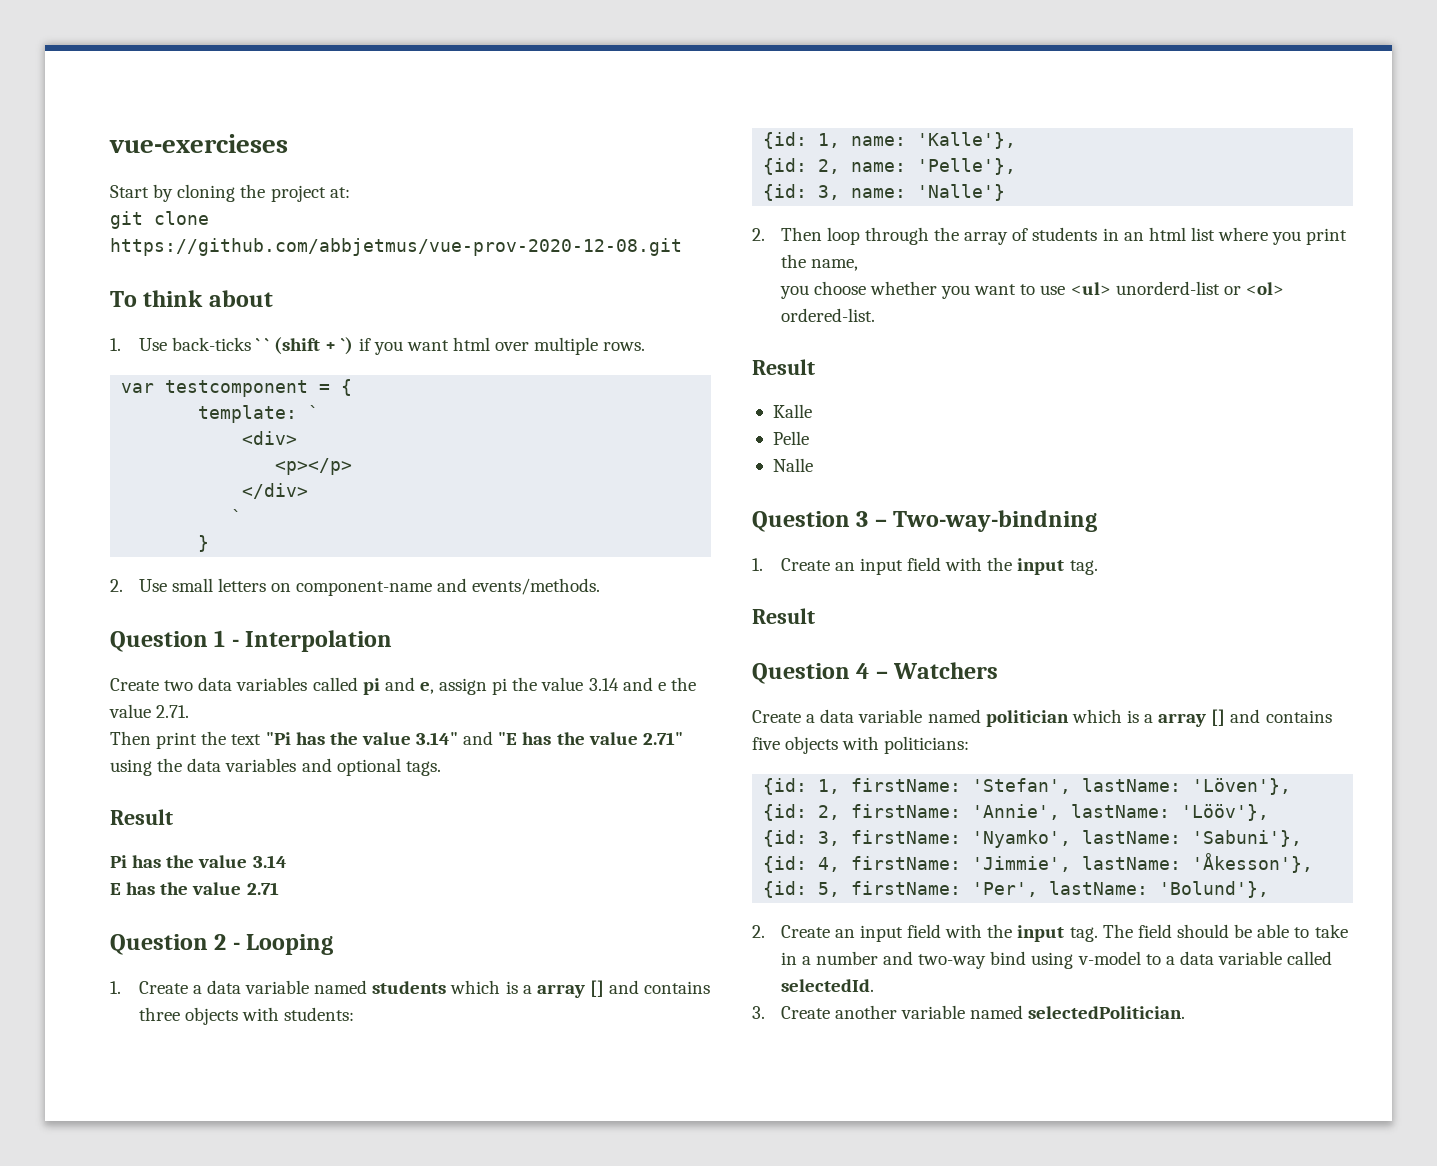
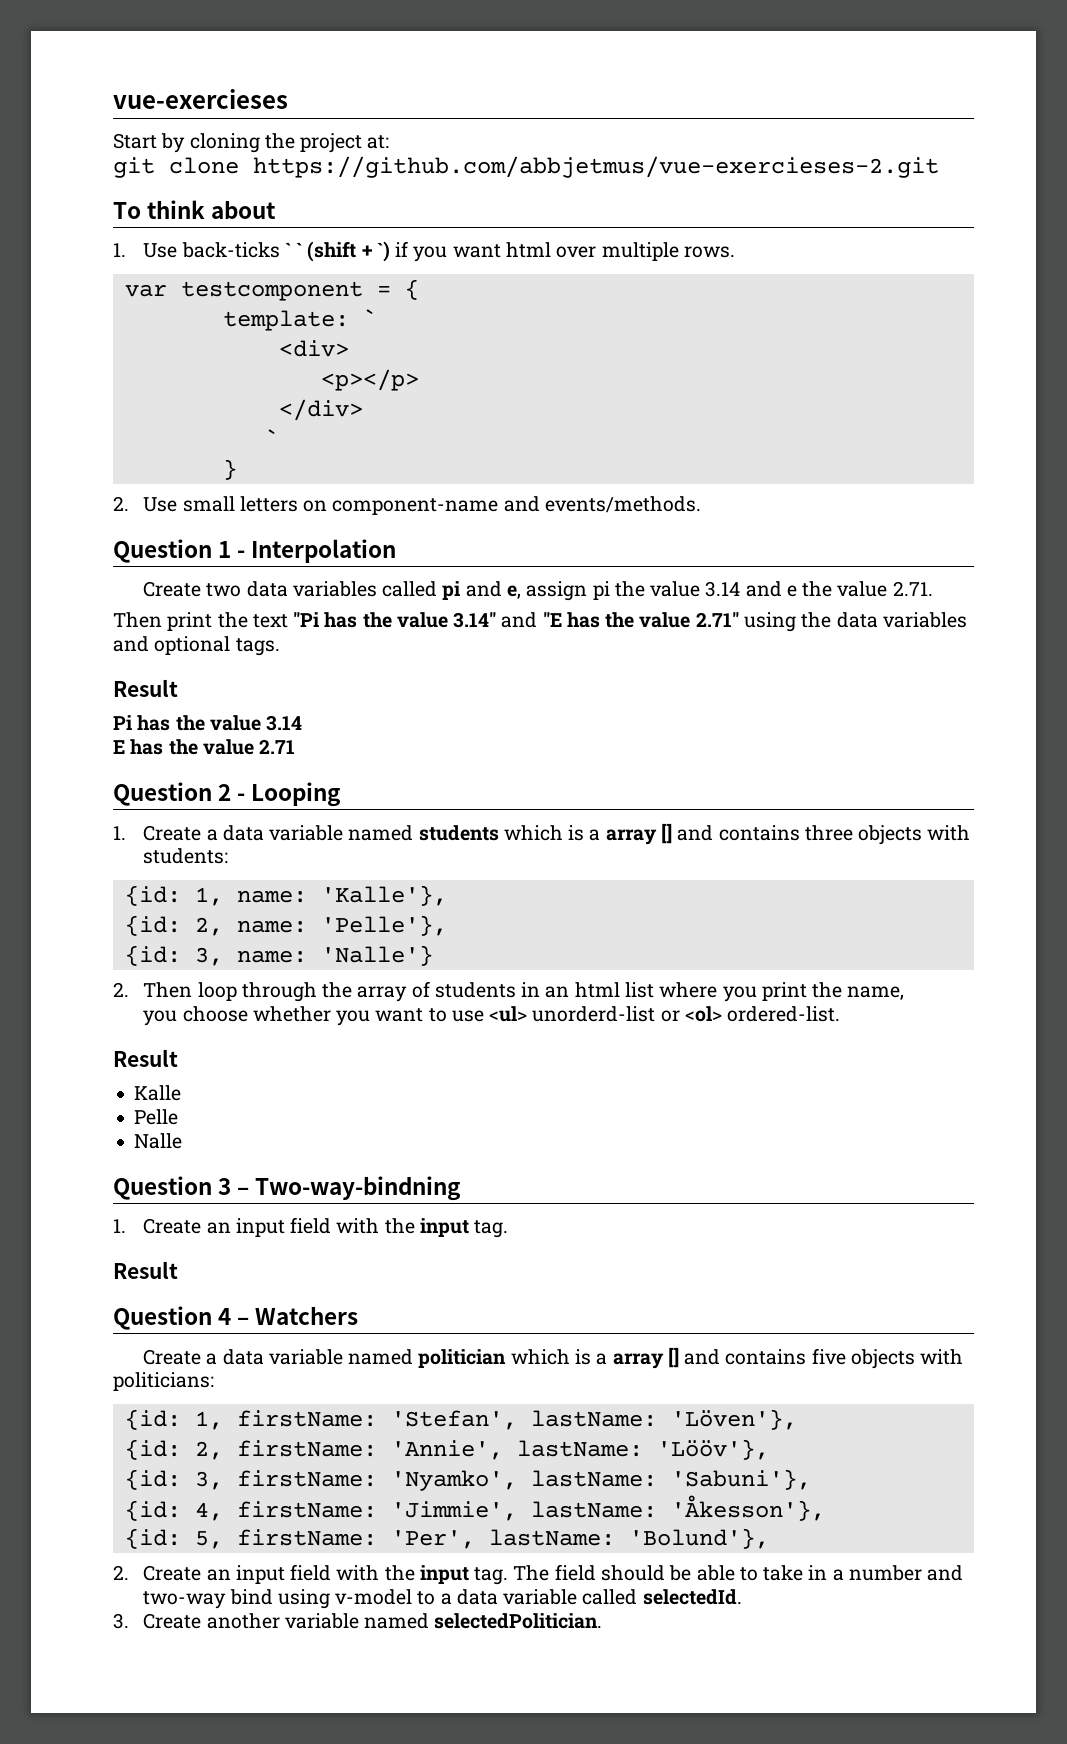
- git clone https://github.com/abbjetmus/vue-prov-2020-12-08.git
+ git clone https://github.com/abbjetmus/vue-exercieses-2.git

